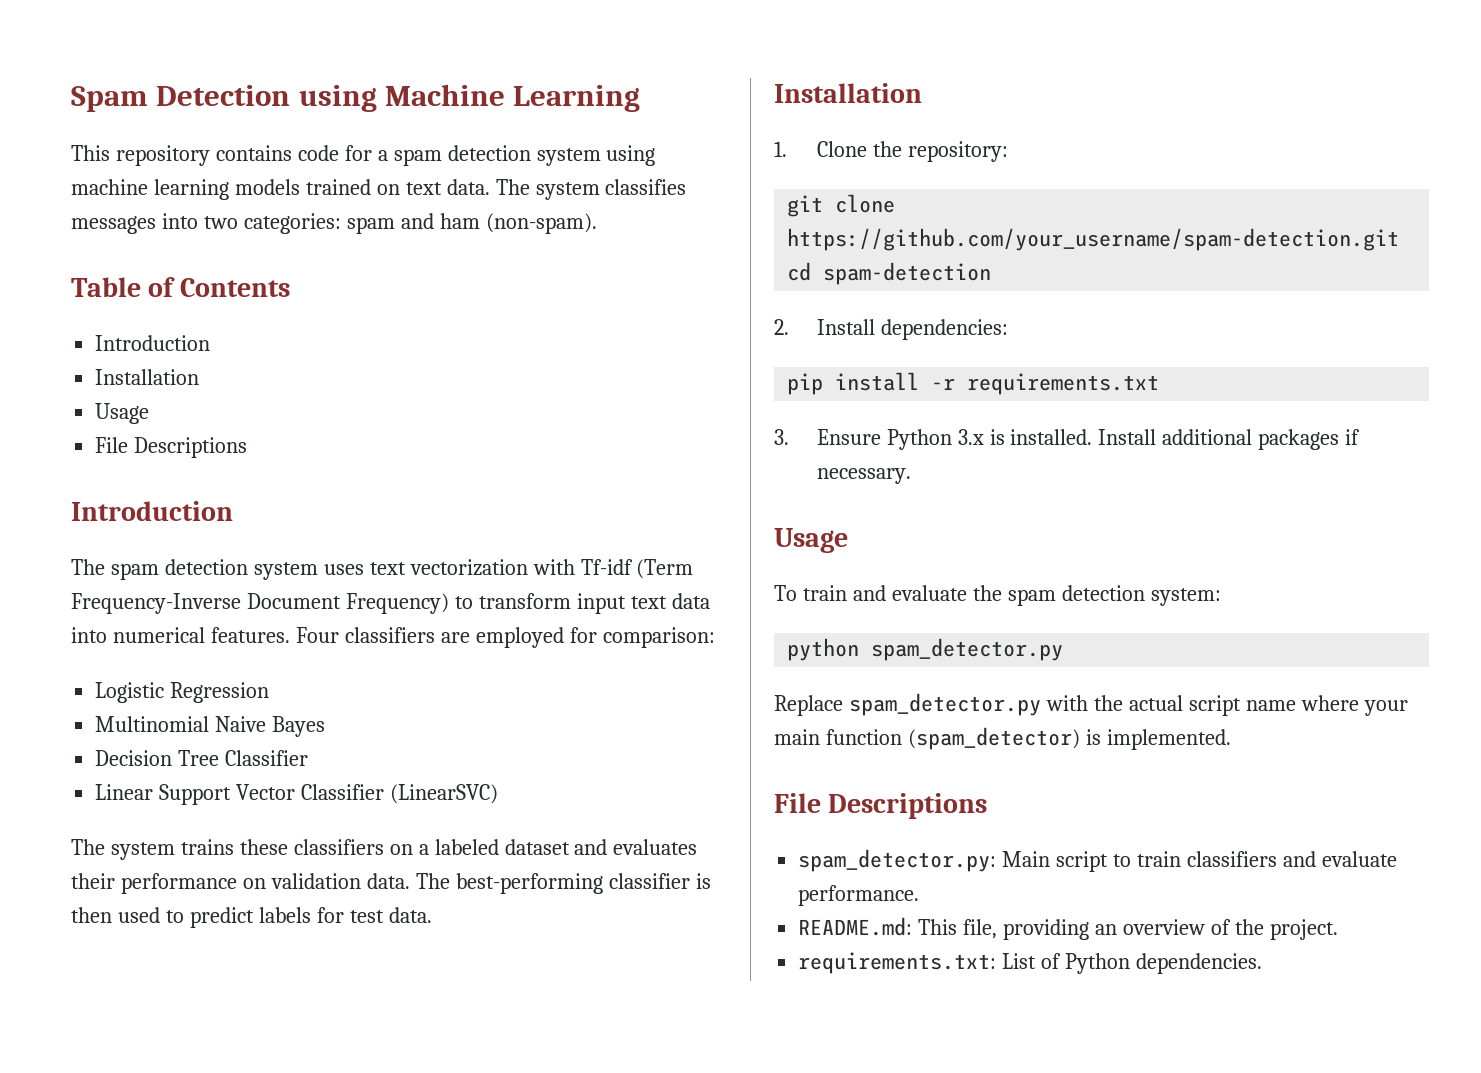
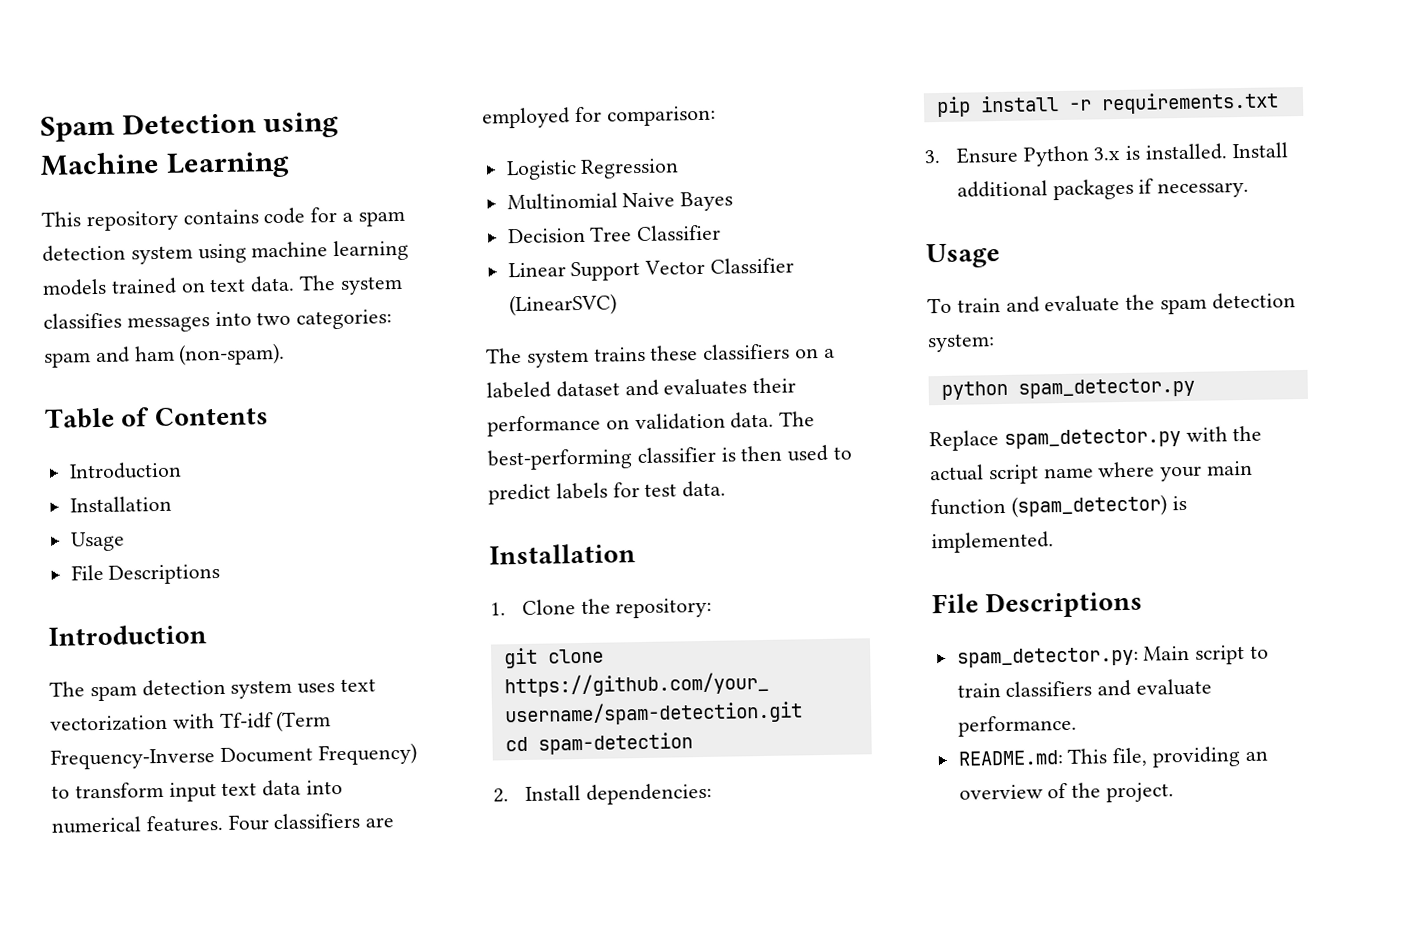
- requirements.txt: List of Python dependencies.

